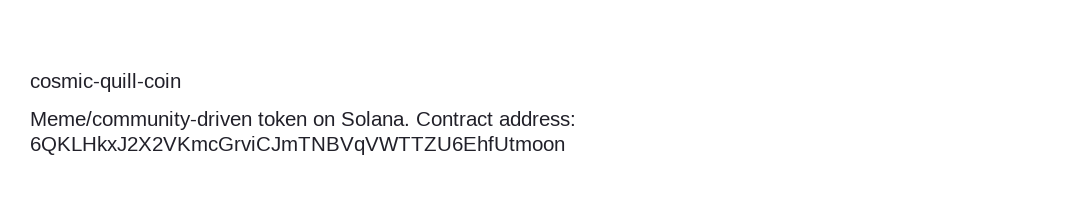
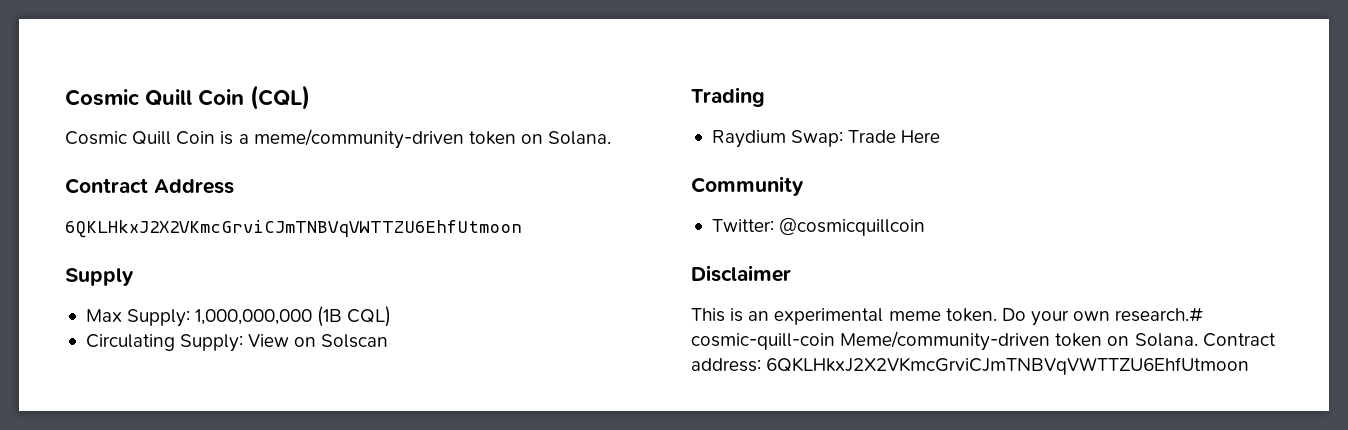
- cosmic-quill-coin
- Meme/community-driven token on Solana.
+ Cosmic Quill Coin (CQL)
+ Cosmic Quill Coin is a meme/community-driven token on Solana.
+ Contract Address
+ 6QKLHkxJ2X2VKmcGrviCJmTNBVqVWTTZU6EhfUtmoon
+ Supply
+ Max Supply: 1,000,000,000 (1B CQL)
+ Circulating Supply: View on Solscan
+ Trading
+ Raydium Swap: Trade Here
+ Community
+ Twitter: @cosmicquillcoin
+ Disclaimer
+ This is an experimental meme token. Do your own research.# cosmic-quill-coin Meme/community-driven token on Solana.

